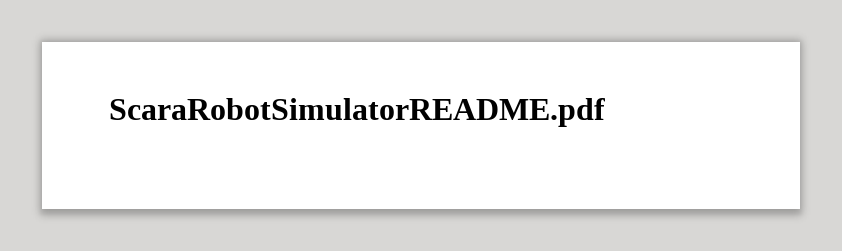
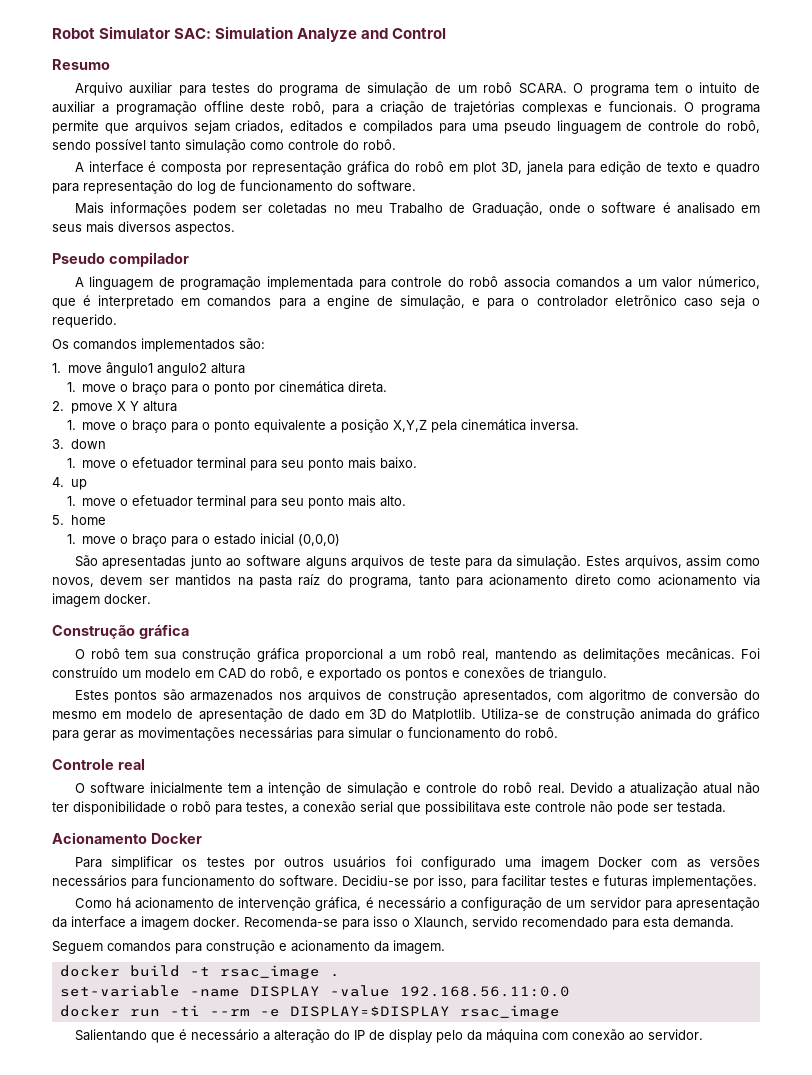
- ScaraRobotSimulatorREADME.pdf
+ Robot Simulator SAC: Simulation Analyze and Control
+ Resumo
+ Arquivo auxiliar para testes do programa de simulação de um robô SCARA. O programa tem o intuito de auxiliar a programação offline deste robô, para a criação de trajetórias complexas e funcionais. O programa permite que arquivos sejam criados, editados e compilados para uma pseudo linguagem de controle do robô, sendo possível tanto simulação como controle do robô.
+ A interface é composta por representação gráfica do robô em plot 3D, janela para edição de texto e quadro para representação do log de funcionamento do software.
+ Mais informações podem ser coletadas no meu Trabalho de Graduação, onde o software é analisado em seus mais diversos aspectos.
+ Pseudo compilador
+ A linguagem de programação implementada para controle do robô associa comandos a um valor númerico, que é interpretado em comandos para a engine de simulação, e para o controlador eletrõnico caso seja o requerido.
+ Os comandos implementados são:
+ 1. move ângulo1 angulo2 altura
+ 1. move o braço para o ponto por cinemática direta.
+ 2. pmove X Y altura
+ 1. move o braço para o ponto equivalente a posição X,Y,Z pela cinemática inversa.
+ 3. down
+ 1. move o efetuador terminal para seu ponto mais baixo.
+ 4. up
+ 1. move o efetuador terminal para seu ponto mais alto.
+ 5. home
+ 1. move o braço para o estado inicial (0,0,0)
+ São apresentadas junto ao software alguns arquivos de teste para da simulação. Estes arquivos, assim como novos, devem ser mantidos na pasta raíz do programa, tanto para acionamento direto como acionamento via imagem docker.
+ Construção gráfica
+ O robô tem sua construção gráfica proporcional a um robô real, mantendo as delimitações mecânicas. Foi construído um modelo em CAD do robô, e exportado os pontos e conexões de triangulo.
+ Estes pontos são armazenados nos arquivos de construção apresentados, com algoritmo de conversão do mesmo em modelo de apresentação de dado em 3D do Matplotlib. Utiliza-se de construção animada do gráfico para gerar as movimentações necessárias para simular o funcionamento do robô.
+ Controle real
+ O software inicialmente tem a intenção de simulação e controle do robô real. Devido a atualização atual não ter disponibilidade o robõ para testes, a conexão serial que possibilitava este controle não pode ser testada.
+ Acionamento Docker
+ Para simplificar os testes por outros usuários foi configurado uma imagem Docker com as versões necessários para funcionamento do software. Decidiu-se por isso, para facilitar testes e futuras implementações.
+ Como há acionamento de intervenção gráfica, é necessário a configuração de um servidor para apresentação da interface a imagem docker. Recomenda-se para isso o Xlaunch, servido recomendado para esta demanda.
+ Seguem comandos para construção e acionamento da imagem.
+ docker build -t rsac_image .
+ set-variable -name DISPLAY -value 192.168.56.11:0.0
+ docker run -ti --rm -e DISPLAY=$DISPLAY rsac_image
+ Salientando que é necessário a alteração do IP de display pelo da máquina com conexão ao servidor.

